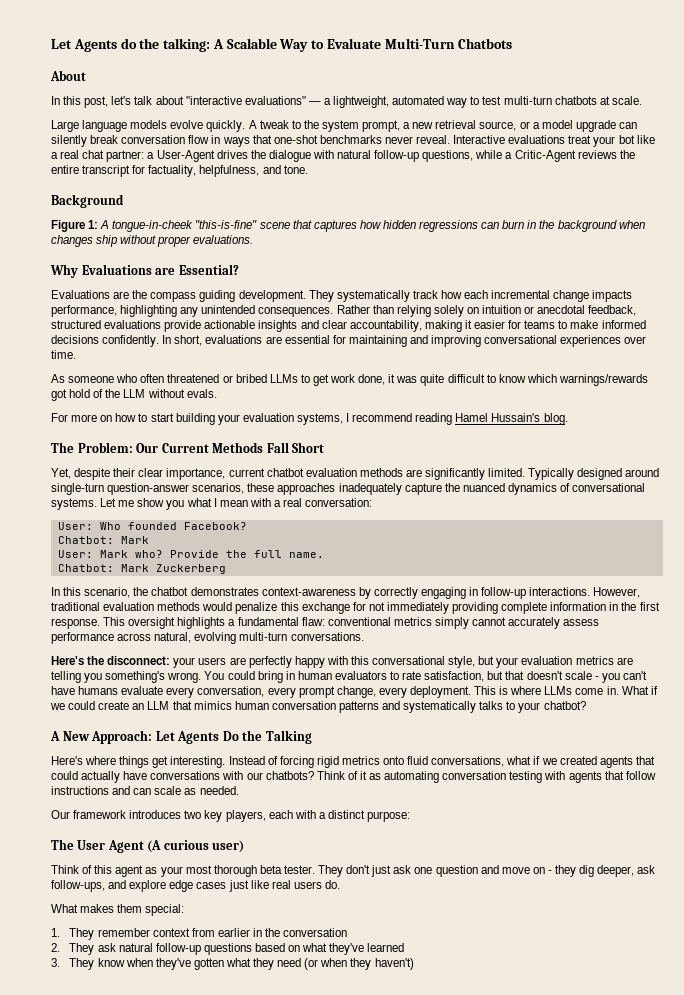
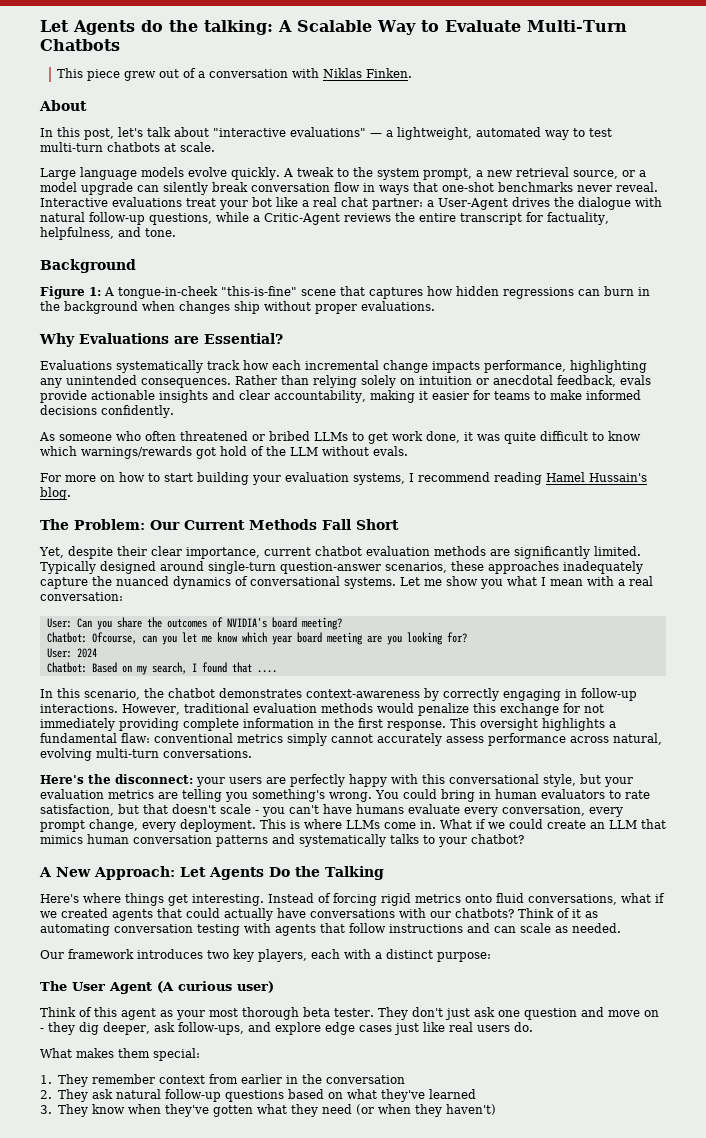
+ This piece grew out of a conversation with Niklas Finken.
- Evaluations are the compass guiding development. They systematically track how each incremental change impacts performance, highlighting any unintended consequences.
+ Evaluations systematically track how each incremental change impacts performance, highlighting any unintended consequences.
- Rather than relying solely on intuition or anecdotal feedback, structured evaluations provide actionable insights and clear accountability, making it easier for teams to make informed decisions confidently. In short, evaluations are essential for maintaining and improving conversational experiences over time.
+ Rather than relying solely on intuition or anecdotal feedback, evals provide actionable insights and clear accountability, making it easier for teams to make informed decisions confidently.
- User: Who founded Facebook?
- Chatbot: Mark
- User: Mark who? Provide the full name.
- Chatbot: Mark Zuckerberg
+ User: Can you share the outcomes of NVIDIA's board meeting?
+ Chatbot: Ofcourse, can you let me know which year board meeting are you looking for?
+ User: 2024
+ Chatbot: Based on my search, I found that ....

